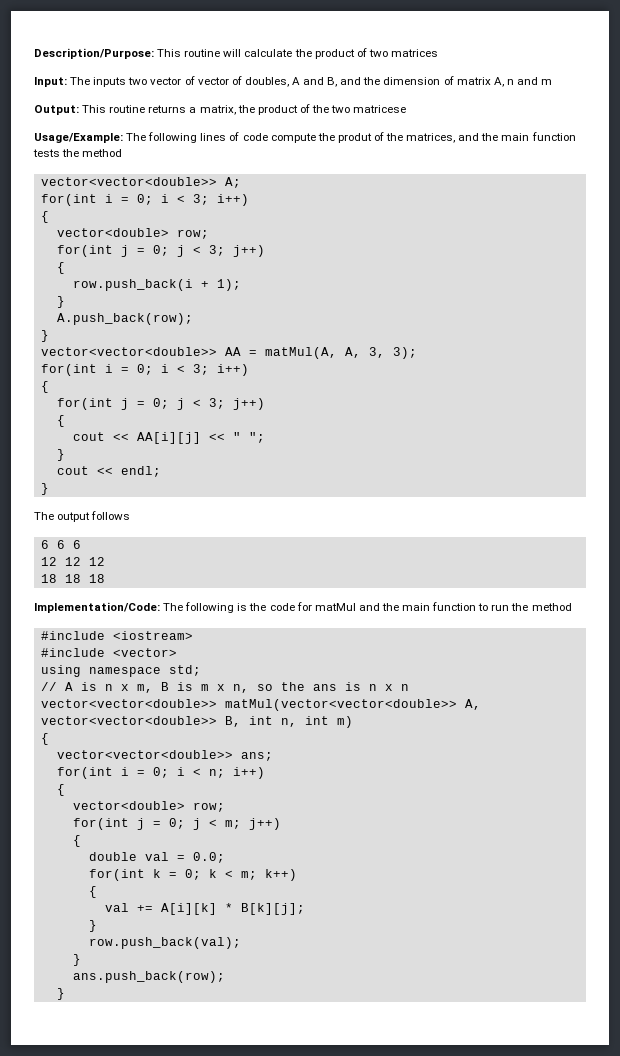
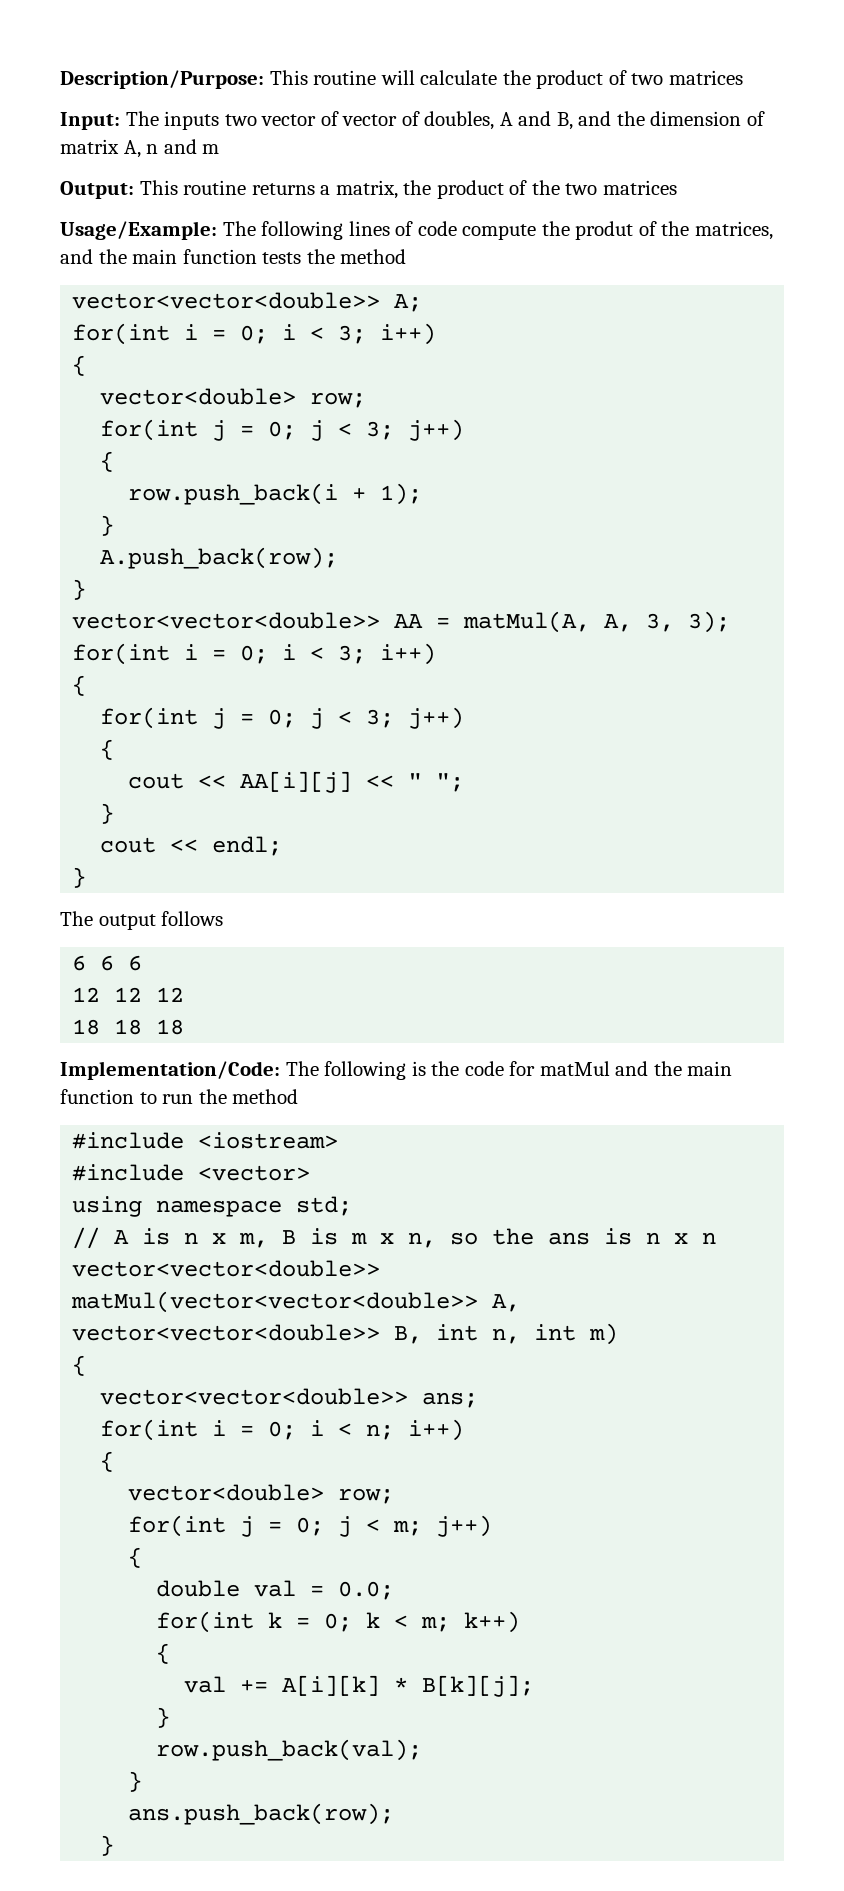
- Output: This routine returns a matrix, the product of the two matricese
+ Output: This routine returns a matrix, the product of the two matrices

